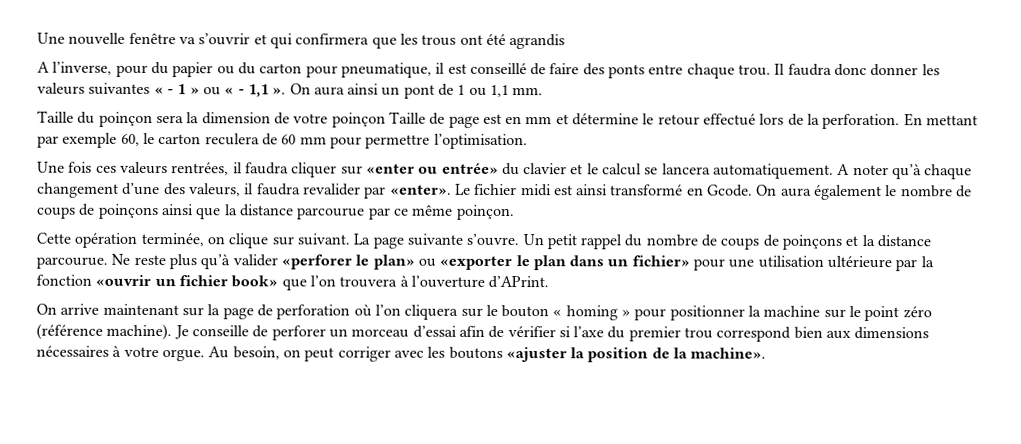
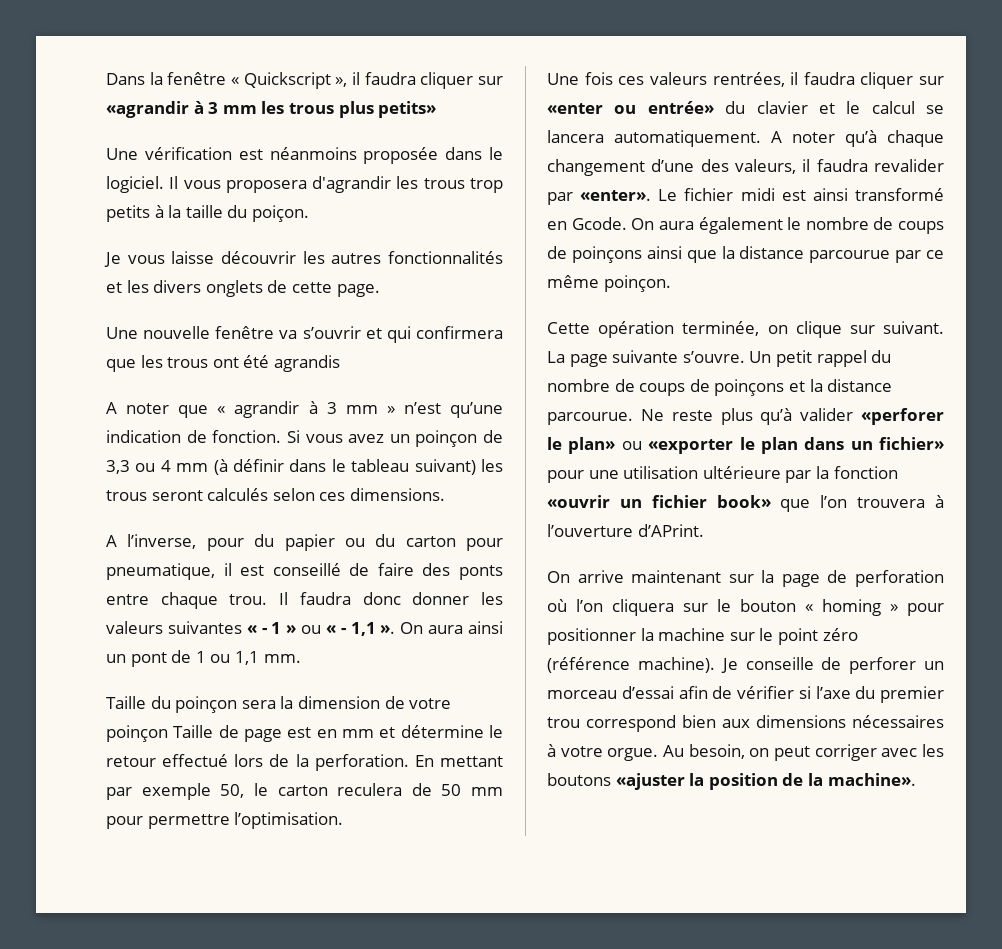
+ Dans la fenêtre « Quickscript », il faudra cliquer sur «agrandir à 3 mm les trous plus petits»
+ Une vérification est néanmoins proposée dans le logiciel. Il vous proposera d'agrandir les trous trop petits à la taille du poiçon.
+ Je vous laisse découvrir les autres fonctionnalités et les divers onglets de cette page.
+ A noter que « agrandir à 3 mm » n’est qu’une indication de fonction. Si vous avez un poinçon de 3,3 ou 4 mm (à définir dans le tableau suivant) les trous seront calculés selon ces dimensions.
- En mettant par exemple 60, le carton reculera de 60 mm pour permettre l’optimisation.
+ En mettant par exemple 50, le carton reculera de 50 mm pour permettre l’optimisation.

